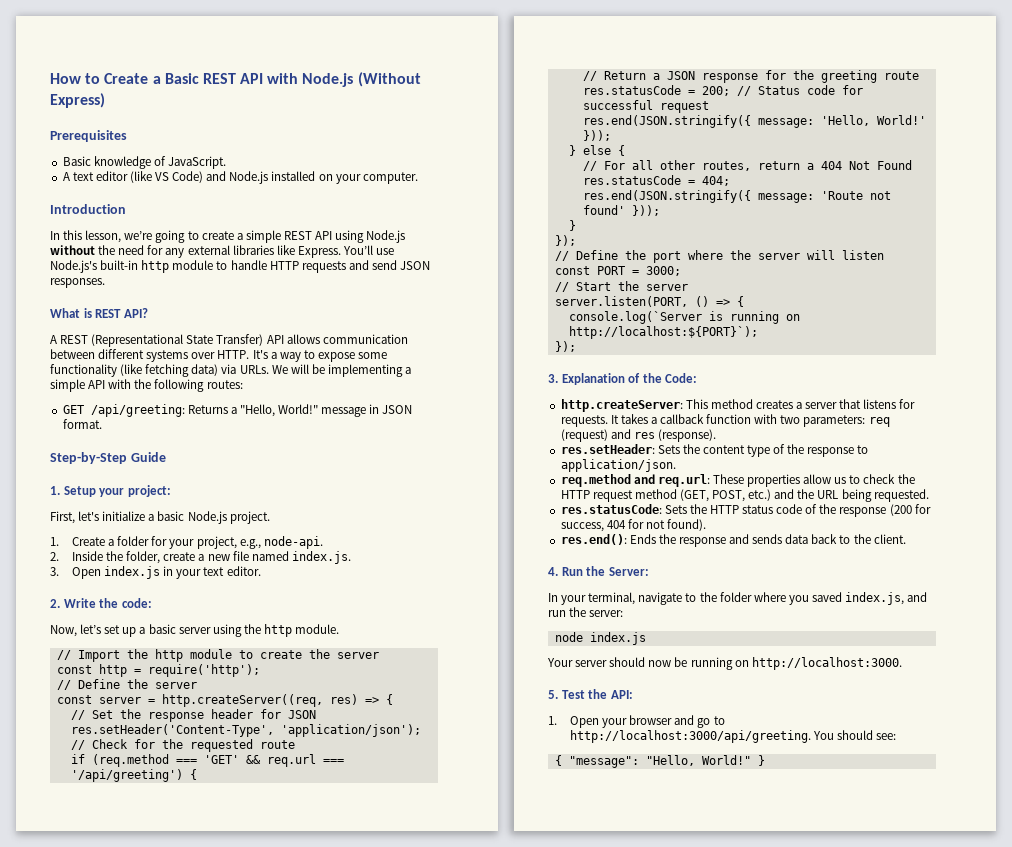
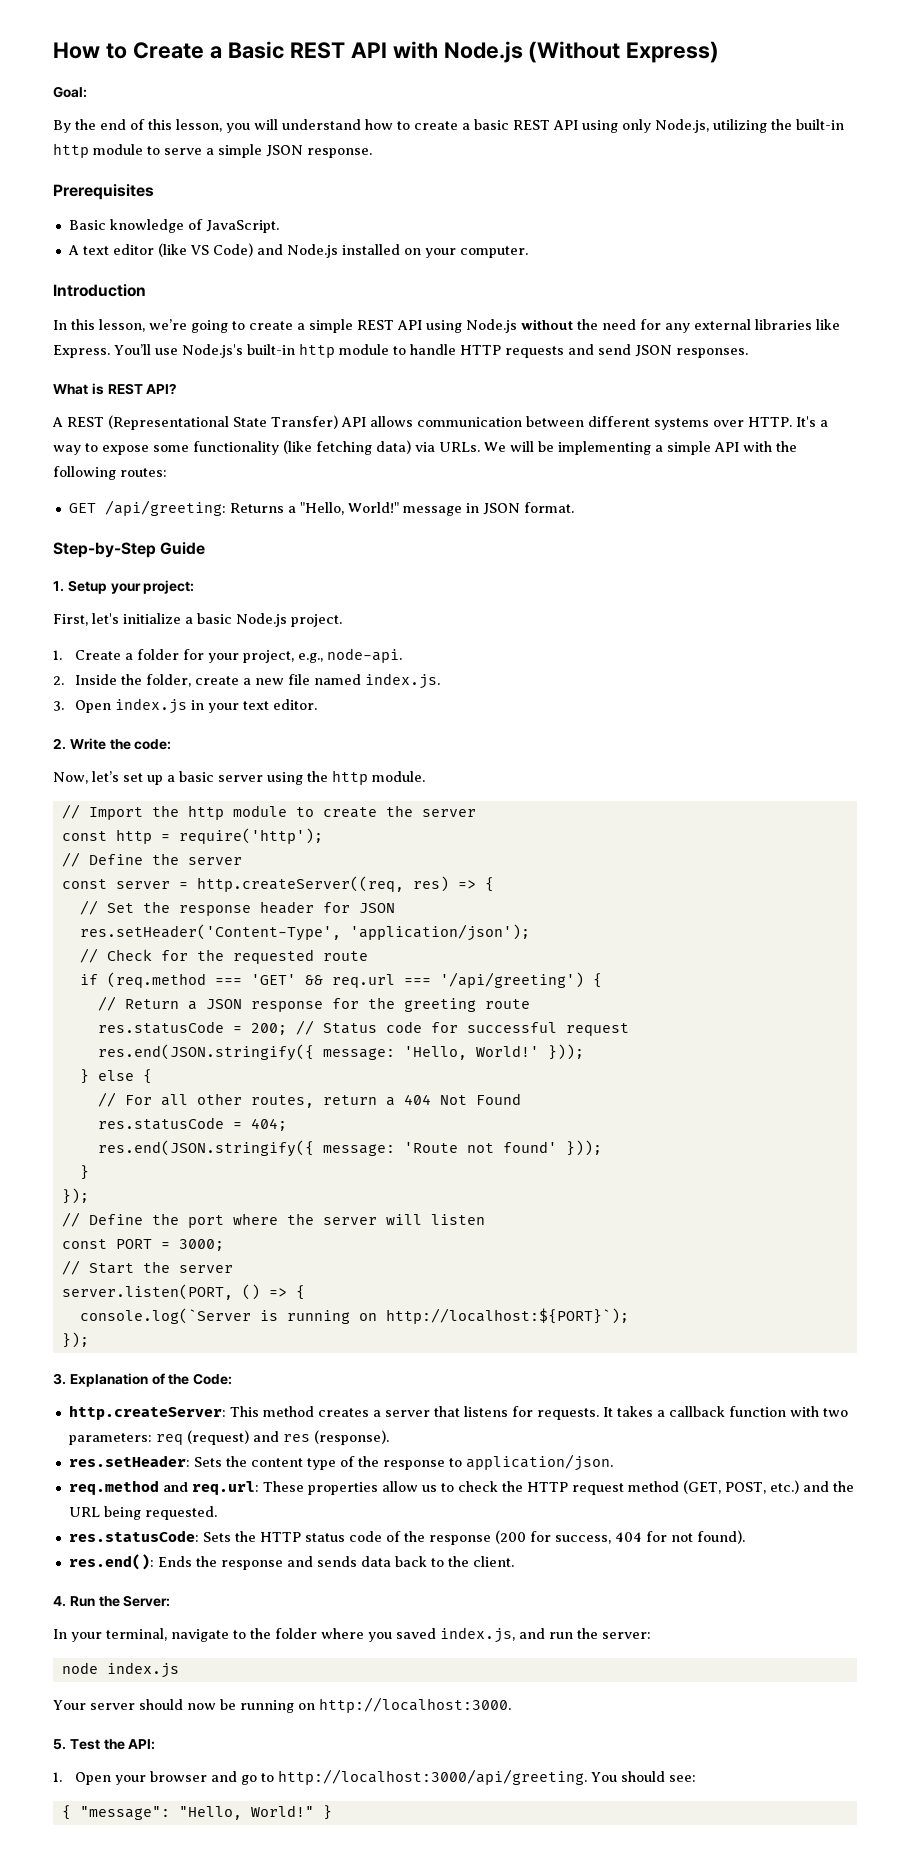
+ Goal:
+ By the end of this lesson, you will understand how to create a basic REST API using only Node.js, utilizing the built-in http module to serve a simple JSON response.

